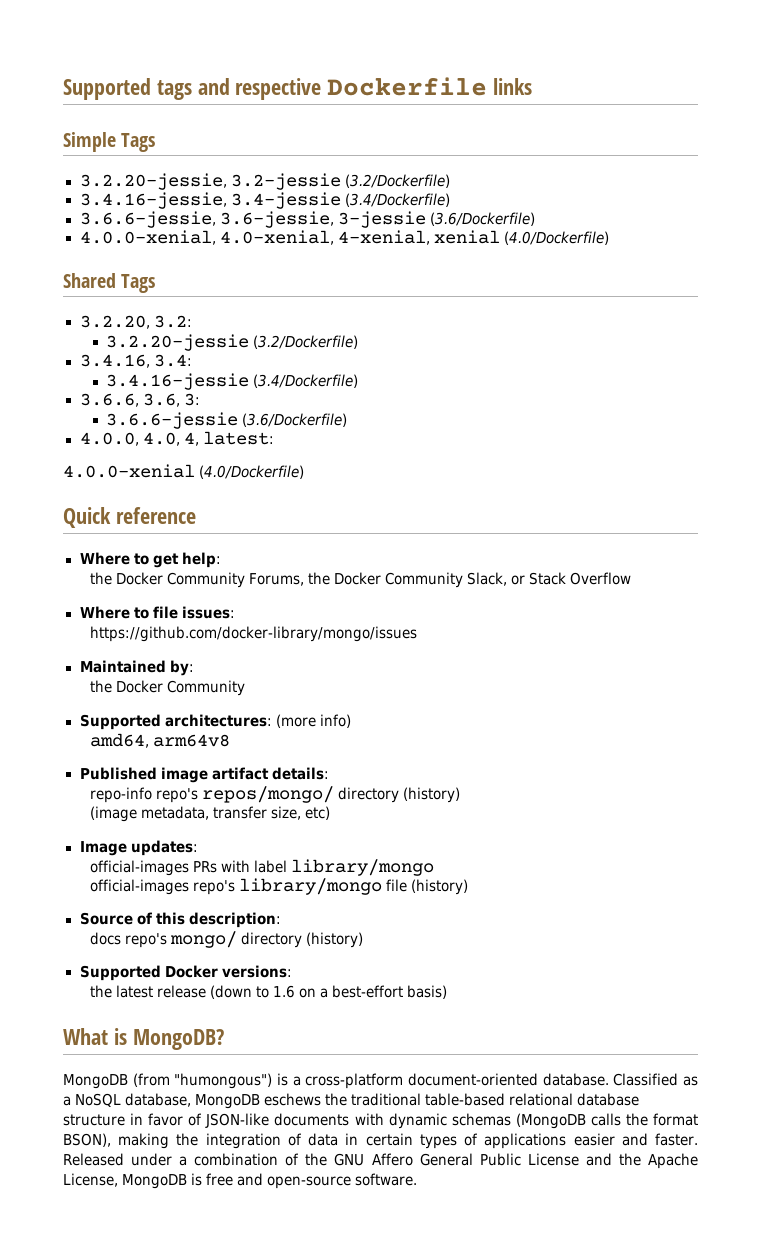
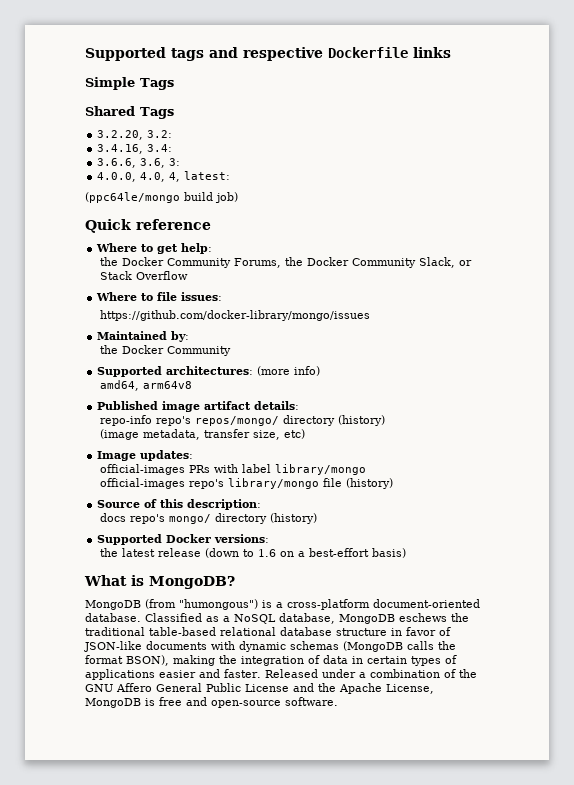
- 3.2.20-jessie, 3.2-jessie (3.2/Dockerfile)
- 3.4.16-jessie, 3.4-jessie (3.4/Dockerfile)
- 3.6.6-jessie, 3.6-jessie, 3-jessie (3.6/Dockerfile)
- 4.0.0-xenial, 4.0-xenial, 4-xenial, xenial (4.0/Dockerfile)
- 3.2.20-jessie (3.2/Dockerfile)
- 3.4.16-jessie (3.4/Dockerfile)
- 3.6.6-jessie (3.6/Dockerfile)
- 4.0.0-xenial (4.0/Dockerfile)
+ (ppc64le/mongo build job)

